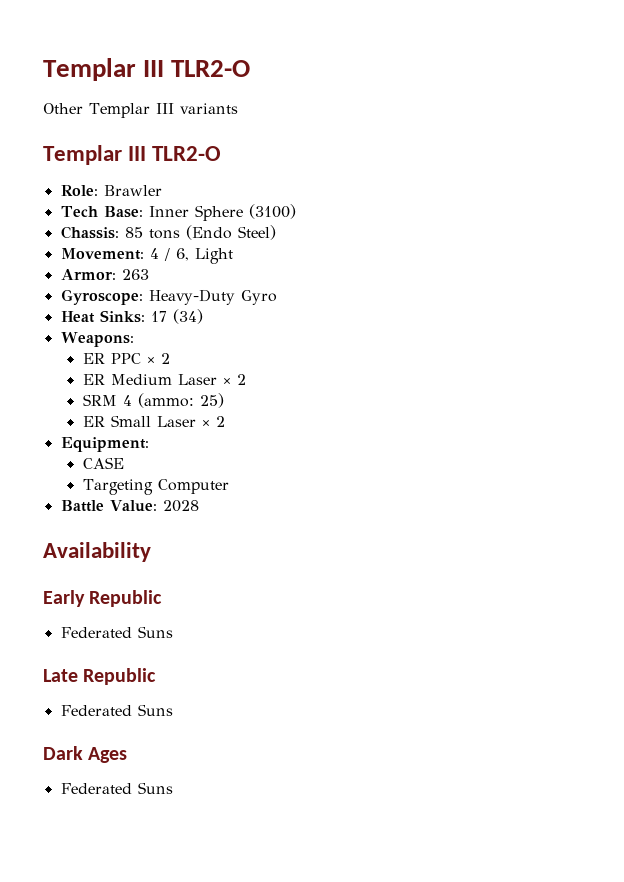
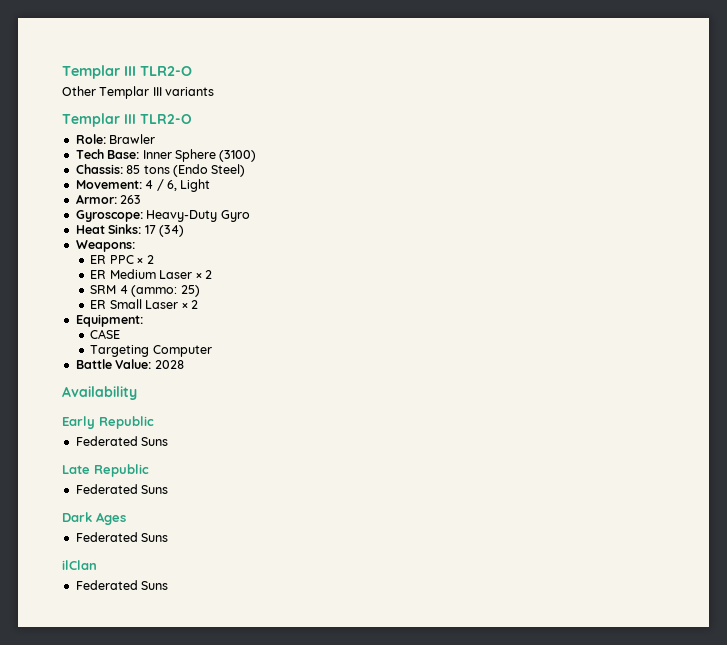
+ ilClan
+ Federated Suns

